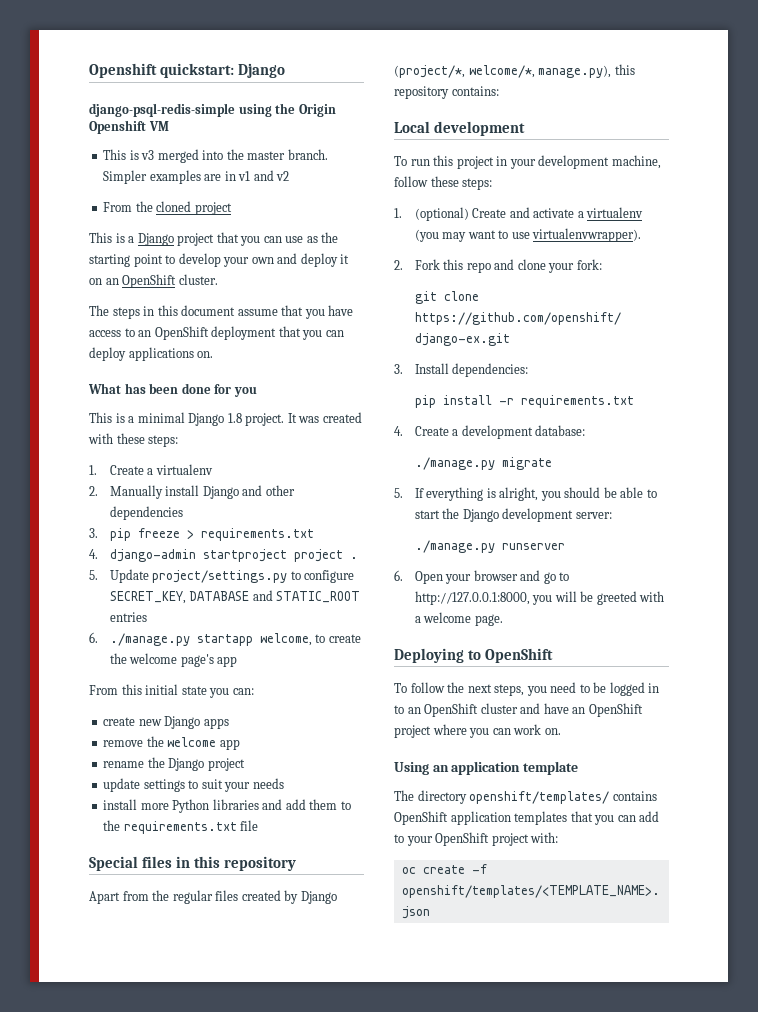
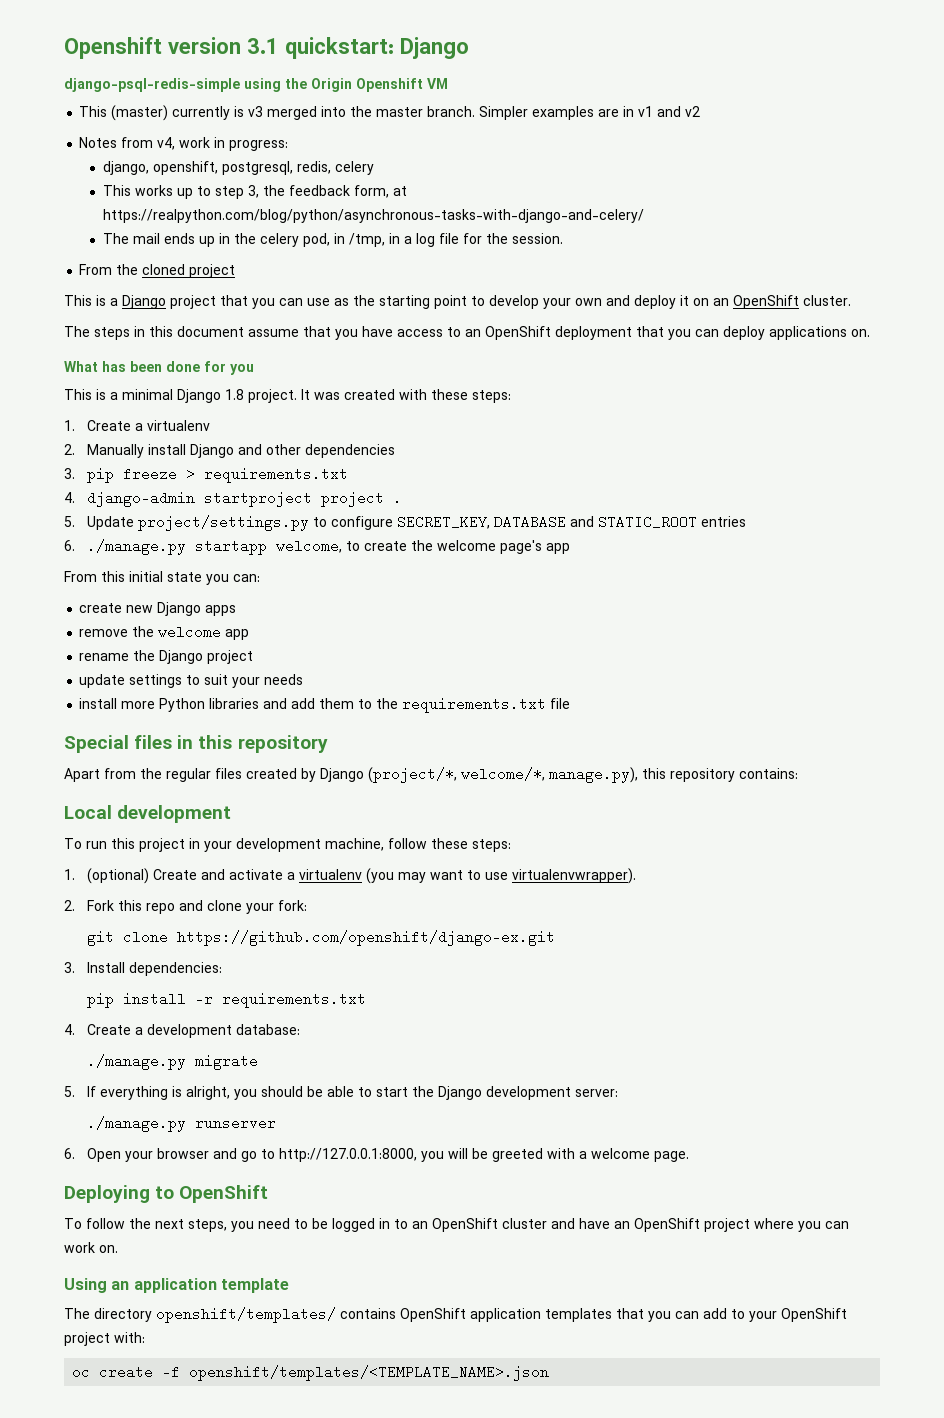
- Openshift quickstart: Django
+ Openshift version 3.1 quickstart: Django
- This is v3 merged into the master branch.
+ This (master) currently is v3 merged into the master branch.
+ Notes from v4, work in progress:
+ django, openshift, postgresql, redis, celery
+ This works up to step 3, the feedback form, at https://realpython.com/blog/python/asynchronous-tasks-with-django-and-celery/
+ The mail ends up in the celery pod, in /tmp, in a log file for the session.

